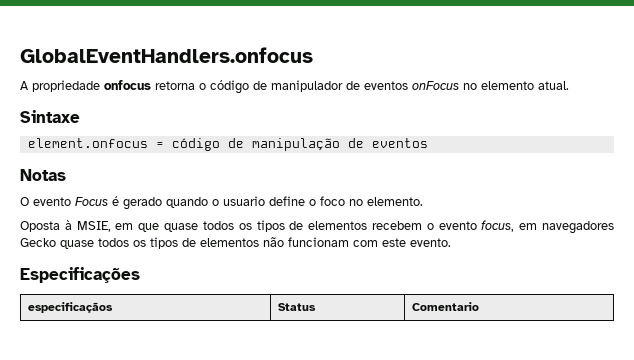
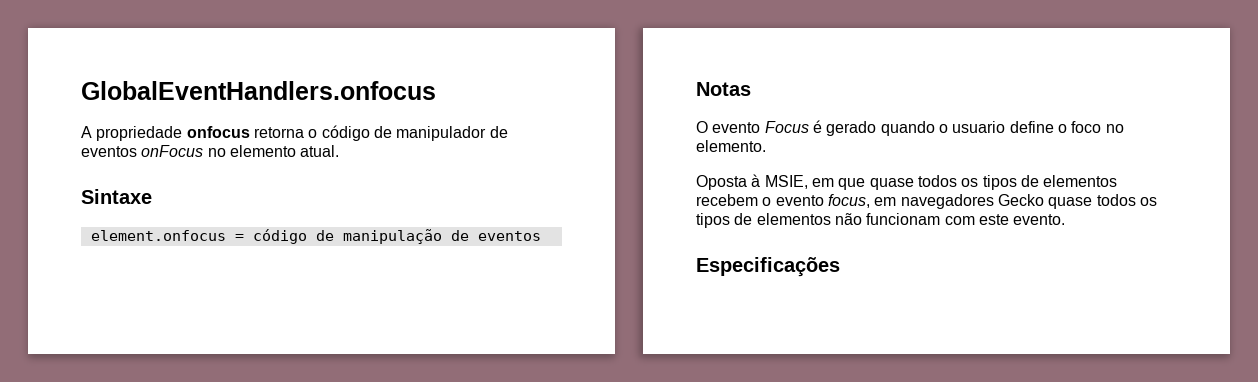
- especificaçãos | Status | Comentario

